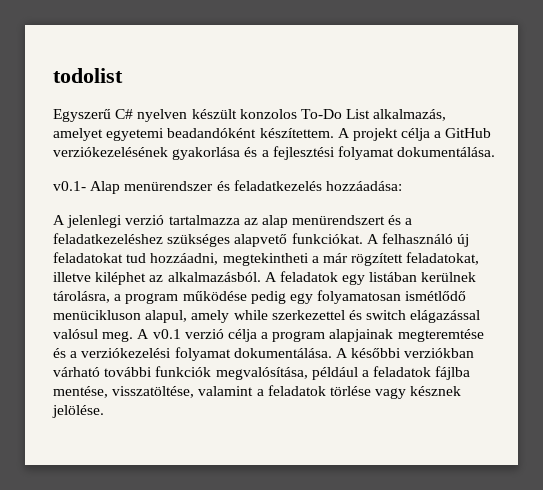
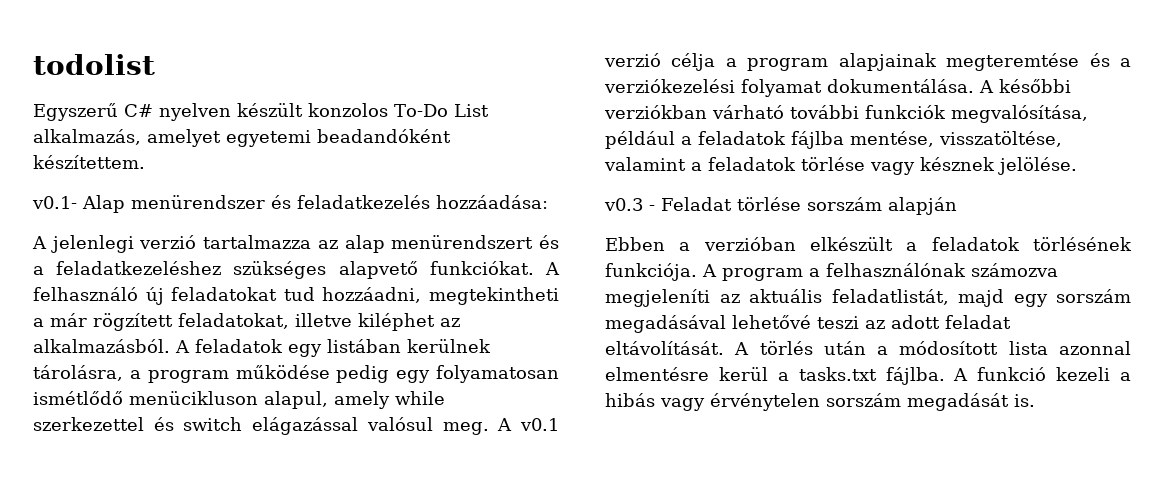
- A projekt célja a GitHub verziókezelésének gyakorlása és a fejlesztési folyamat dokumentálása.
+ v0.3 - Feladat törlése sorszám alapján
+ Ebben a verzióban elkészült a feladatok törlésének funkciója. A program a felhasználónak számozva megjeleníti az aktuális feladatlistát, majd egy sorszám megadásával lehetővé teszi az adott feladat eltávolítását. A törlés után a módosított lista azonnal elmentésre kerül a tasks.txt fájlba. A funkció kezeli a hibás vagy érvénytelen sorszám megadását is.

